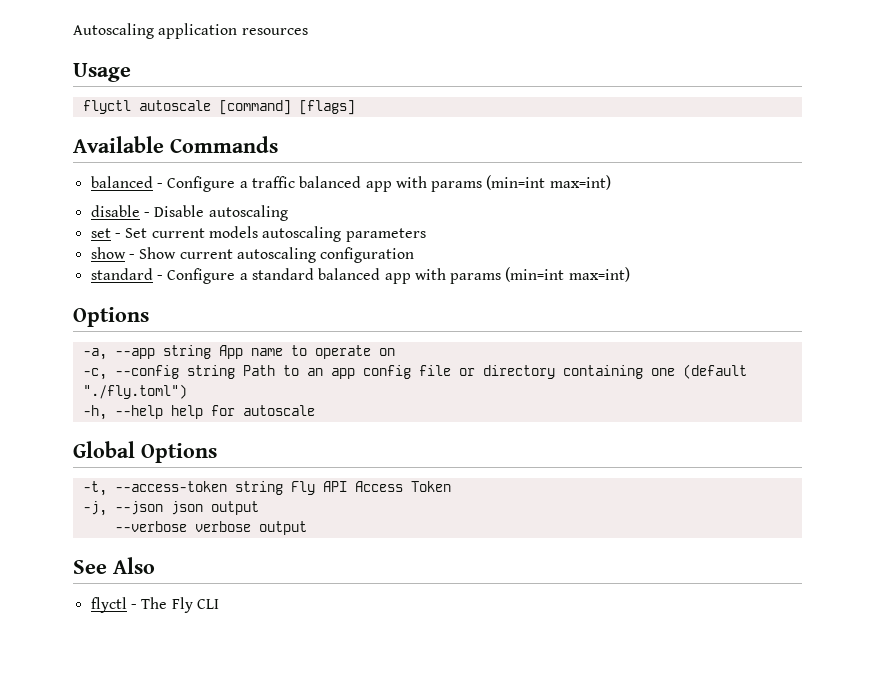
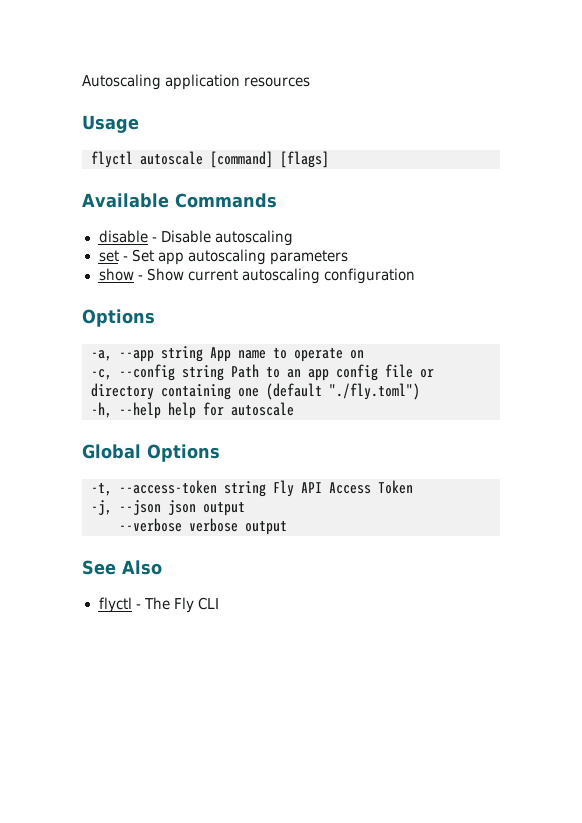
- balanced - Configure a traffic balanced app with params (min=int max=int)
- set - Set current models autoscaling parameters
+ set - Set app autoscaling parameters
- standard - Configure a standard balanced app with params (min=int max=int)

